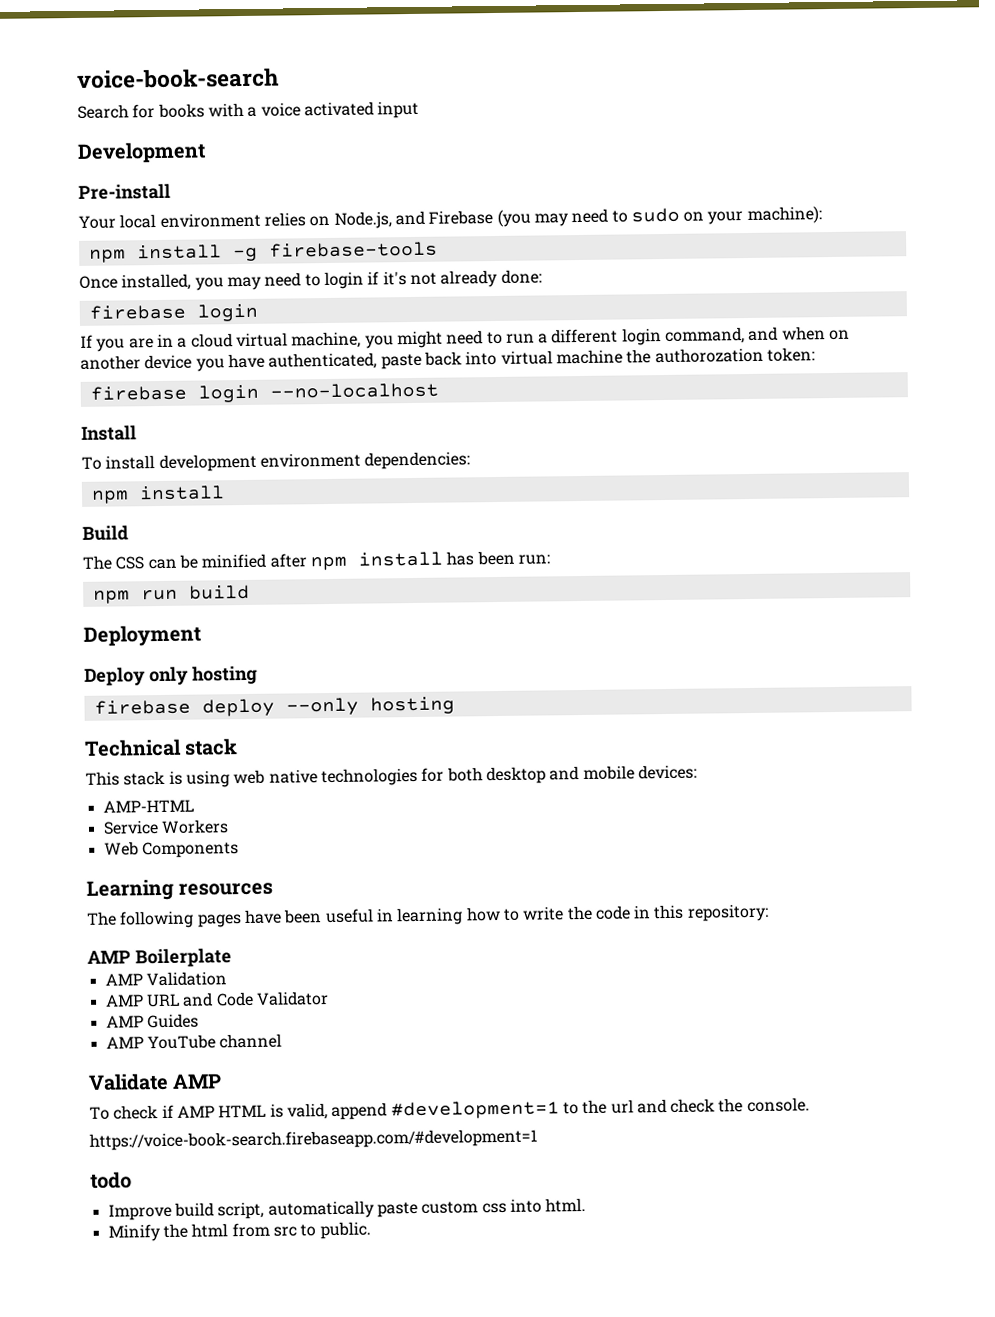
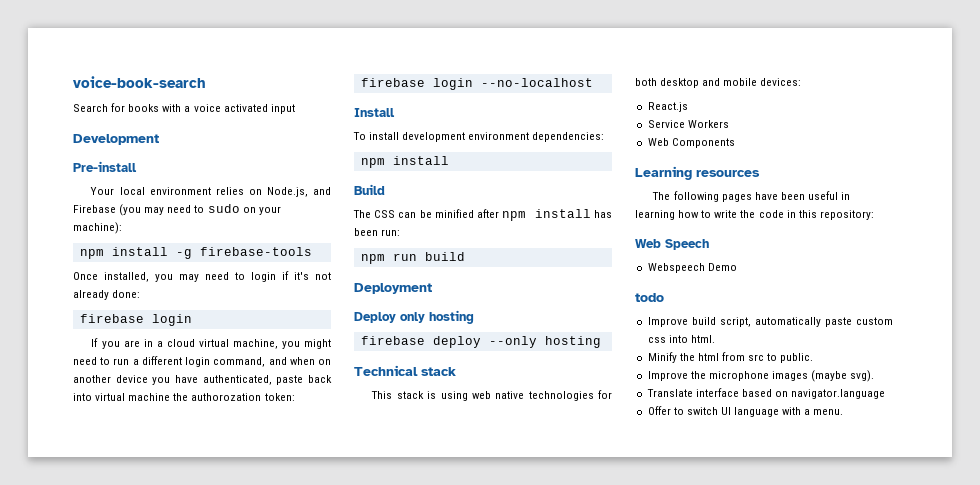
- AMP-HTML
+ React.js
- AMP Boilerplate
- AMP Validation
- AMP URL and Code Validator
- AMP Guides
- AMP YouTube channel
- Validate AMP
- To check if AMP HTML is valid, append #development=1 to the url and check the console.
- https://voice-book-search.firebaseapp.com/#development=1
+ Web Speech
+ Webspeech Demo
+ Improve the microphone images (maybe svg).
+ Translate interface based on navigator.language
+ Offer to switch UI language with a menu.

